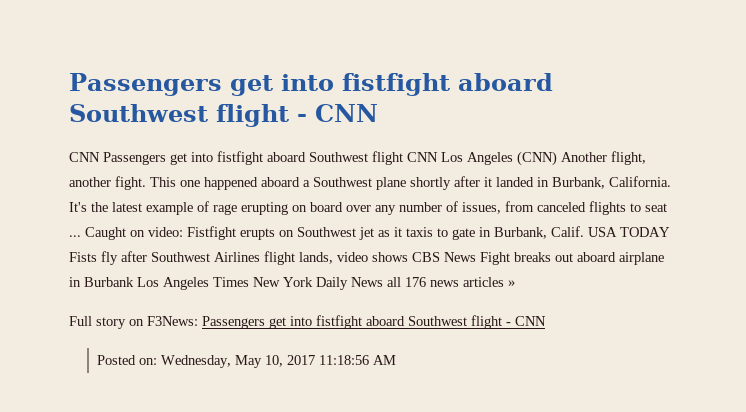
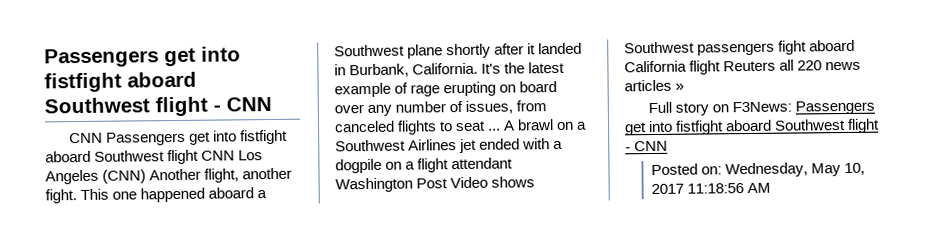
- Caught on video: Fistfight erupts on Southwest jet as it taxis to gate in Burbank, Calif. USA TODAY Fists fly after Southwest Airlines flight lands, video shows CBS News Fight breaks out aboard airplane in Burbank Los Angeles Times New York Daily News all 176 news articles »
+ A brawl on a Southwest Airlines jet ended with a dogpile on a flight attendant Washington Post Video shows Southwest passengers fight aboard California flight Reuters all 220 news articles »

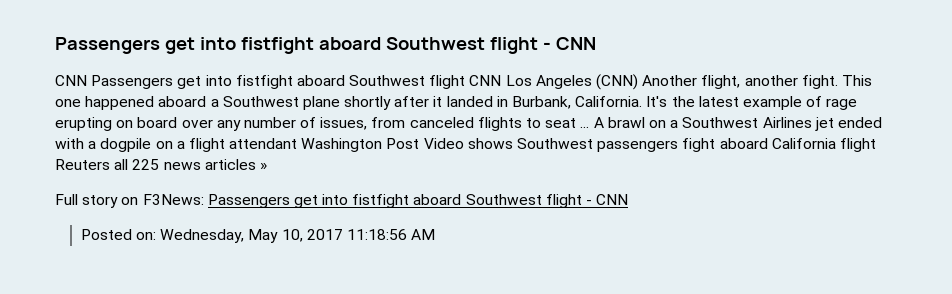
- A brawl on a Southwest Airlines jet ended with a dogpile on a flight attendant Washington Post Video shows Southwest passengers fight aboard California flight Reuters all 220 news articles »
+ A brawl on a Southwest Airlines jet ended with a dogpile on a flight attendant Washington Post Video shows Southwest passengers fight aboard California flight Reuters all 225 news articles »

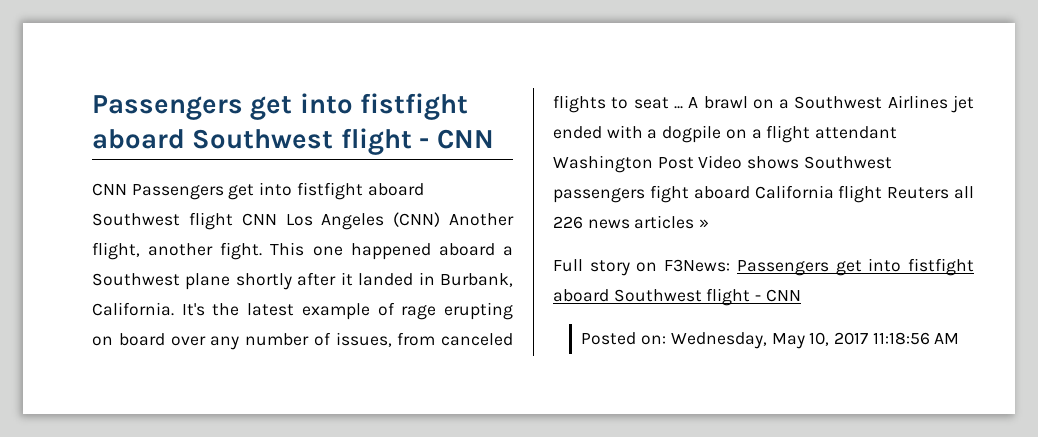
- A brawl on a Southwest Airlines jet ended with a dogpile on a flight attendant Washington Post Video shows Southwest passengers fight aboard California flight Reuters all 225 news articles »
+ A brawl on a Southwest Airlines jet ended with a dogpile on a flight attendant Washington Post Video shows Southwest passengers fight aboard California flight Reuters all 226 news articles »

